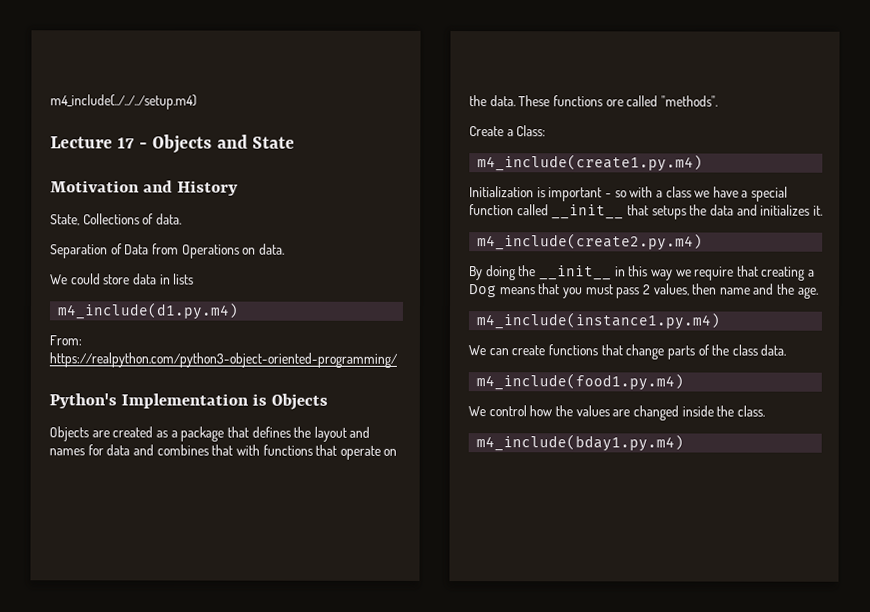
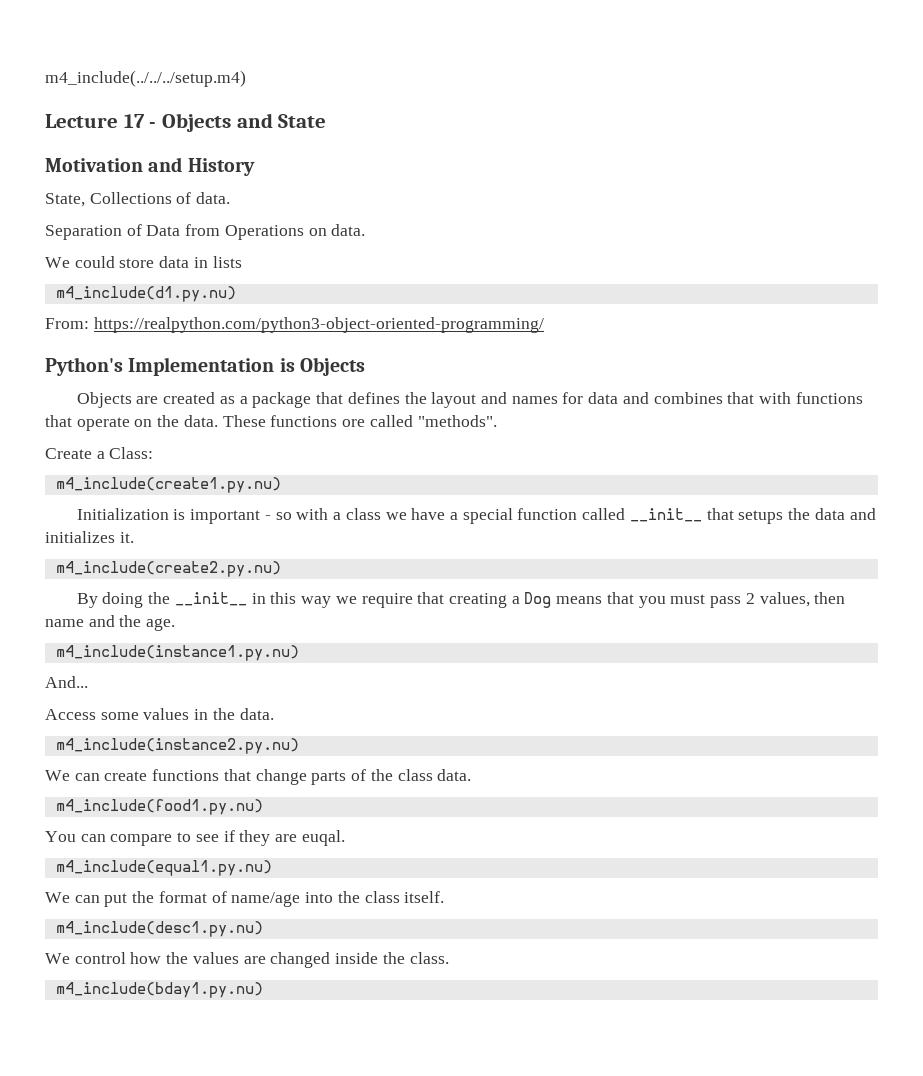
- m4_include(d1.py.m4)
+ m4_include(d1.py.nu)
- m4_include(create1.py.m4)
+ m4_include(create1.py.nu)
- m4_include(create2.py.m4)
+ m4_include(create2.py.nu)
- m4_include(instance1.py.m4)
+ m4_include(instance1.py.nu)
+ And...
+ Access some values in the data.
+ m4_include(instance2.py.nu)
- m4_include(food1.py.m4)
+ m4_include(food1.py.nu)
+ You can compare to see if they are euqal.
+ m4_include(equal1.py.nu)
+ We can put the format of name/age into the class itself.
+ m4_include(desc1.py.nu)
- m4_include(bday1.py.m4)
+ m4_include(bday1.py.nu)

